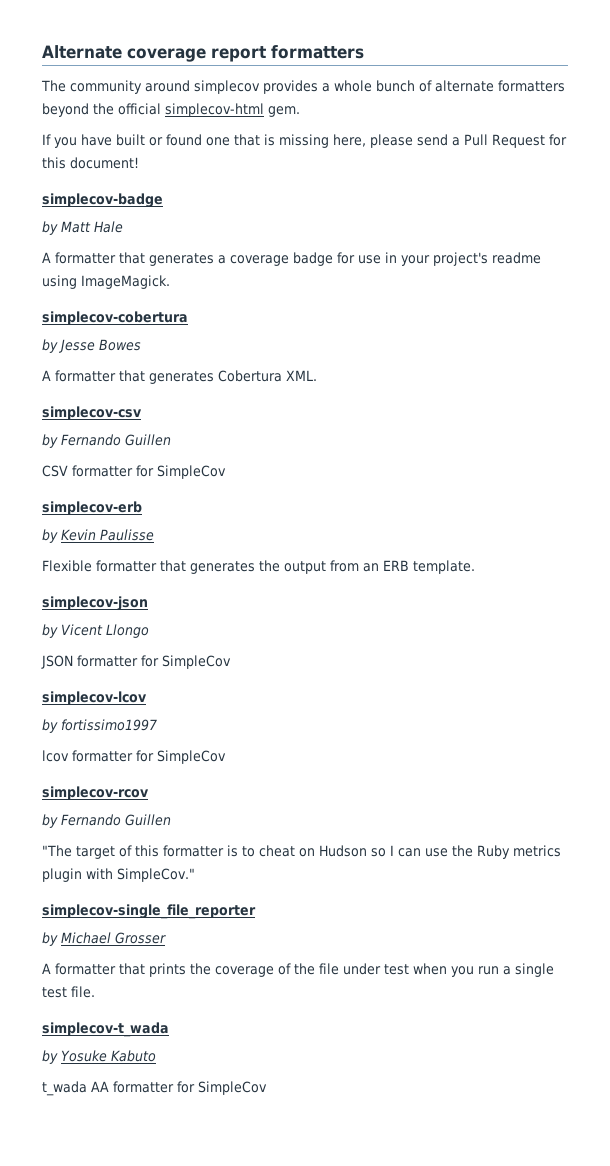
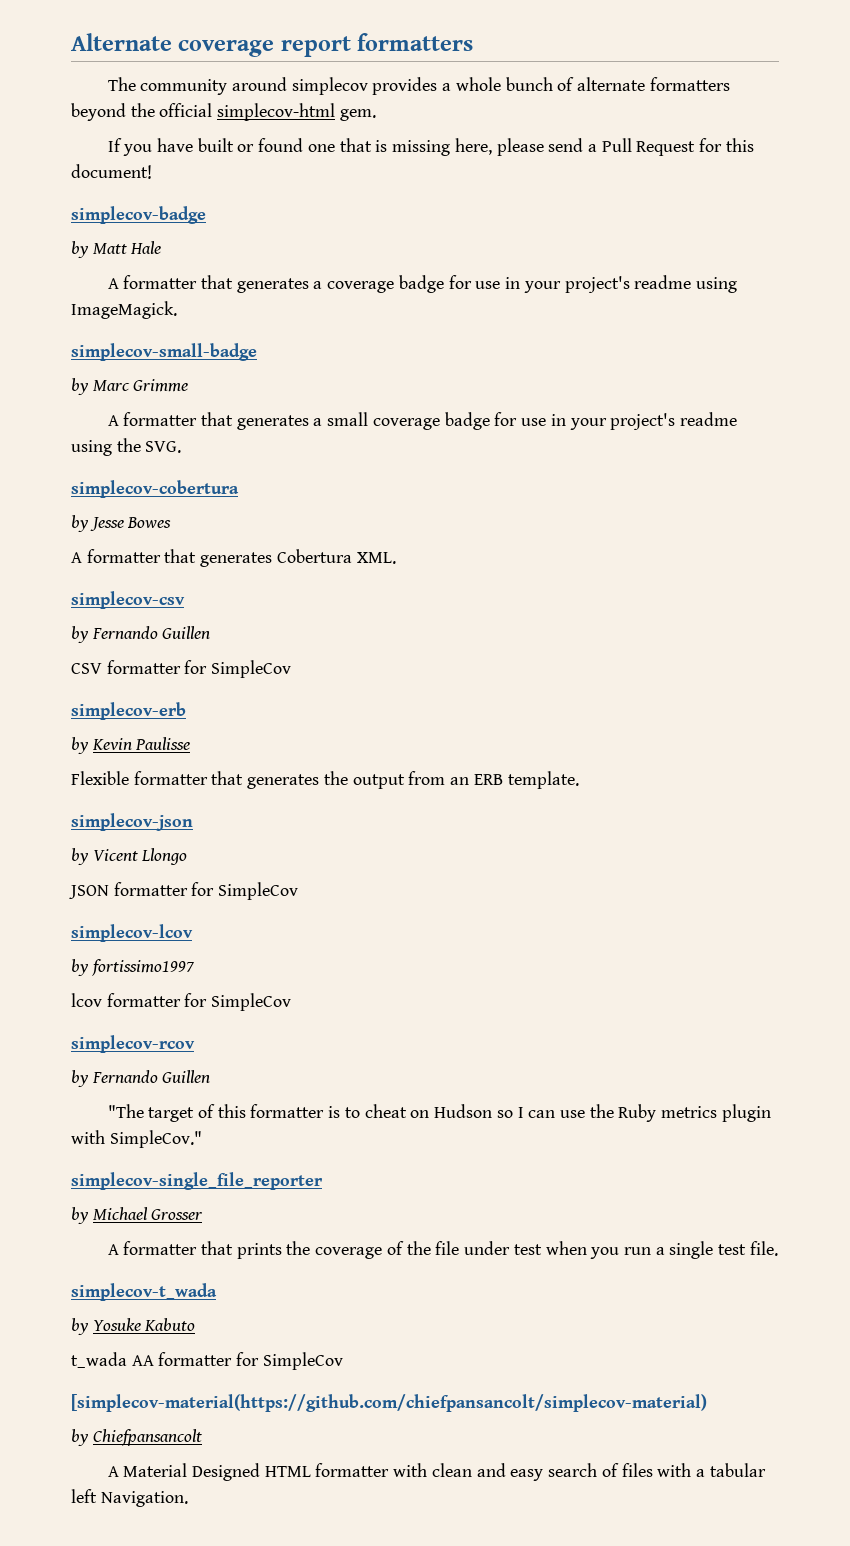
+ simplecov-small-badge
+ by Marc Grimme
+ A formatter that generates a small coverage badge for use in your project's readme using the SVG.
+ [simplecov-material(https://github.com/chiefpansancolt/simplecov-material)
+ by Chiefpansancolt
+ A Material Designed HTML formatter with clean and easy search of files with a tabular left Navigation.

